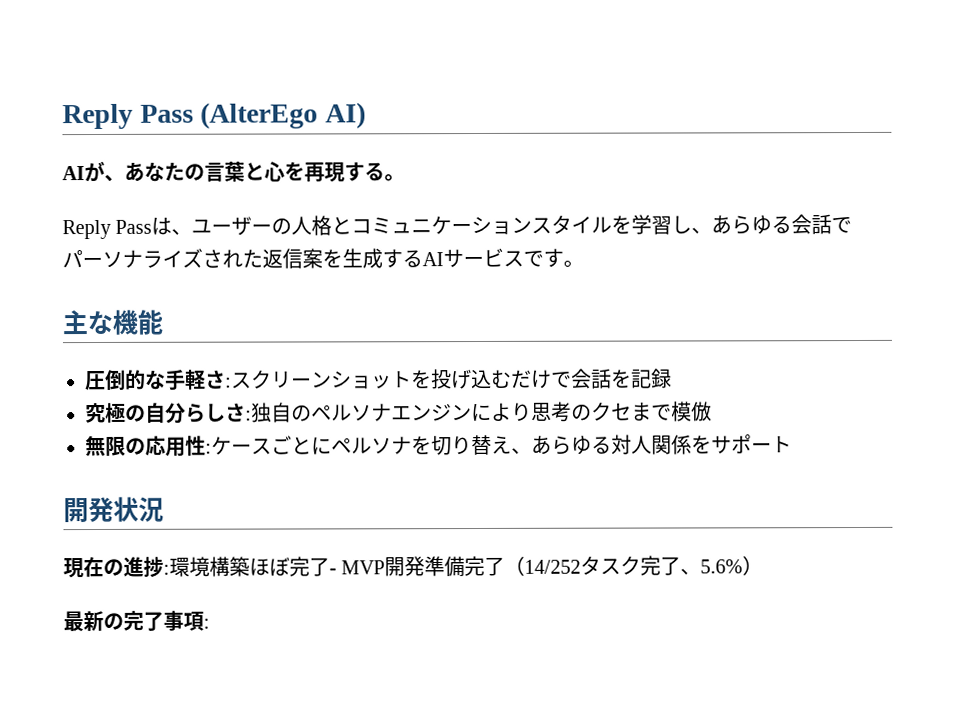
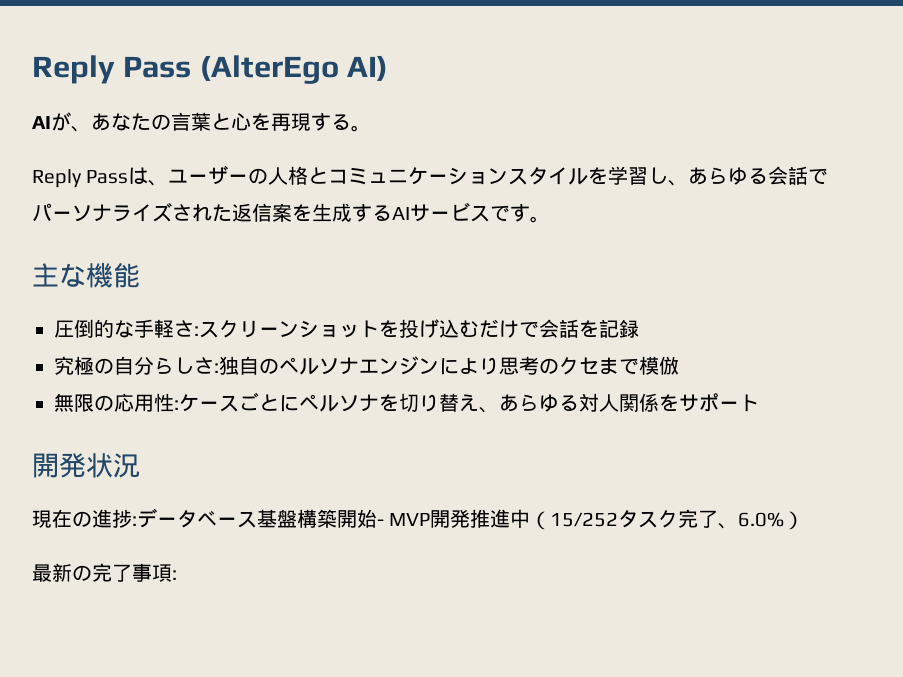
- 現在の進捗:環境構築ほぼ完了- MVP開発準備完了（14/252タスク完了、5.6%）
+ 現在の進捗:データベース基盤構築開始- MVP開発推進中（15/252タスク完了、6.0%）

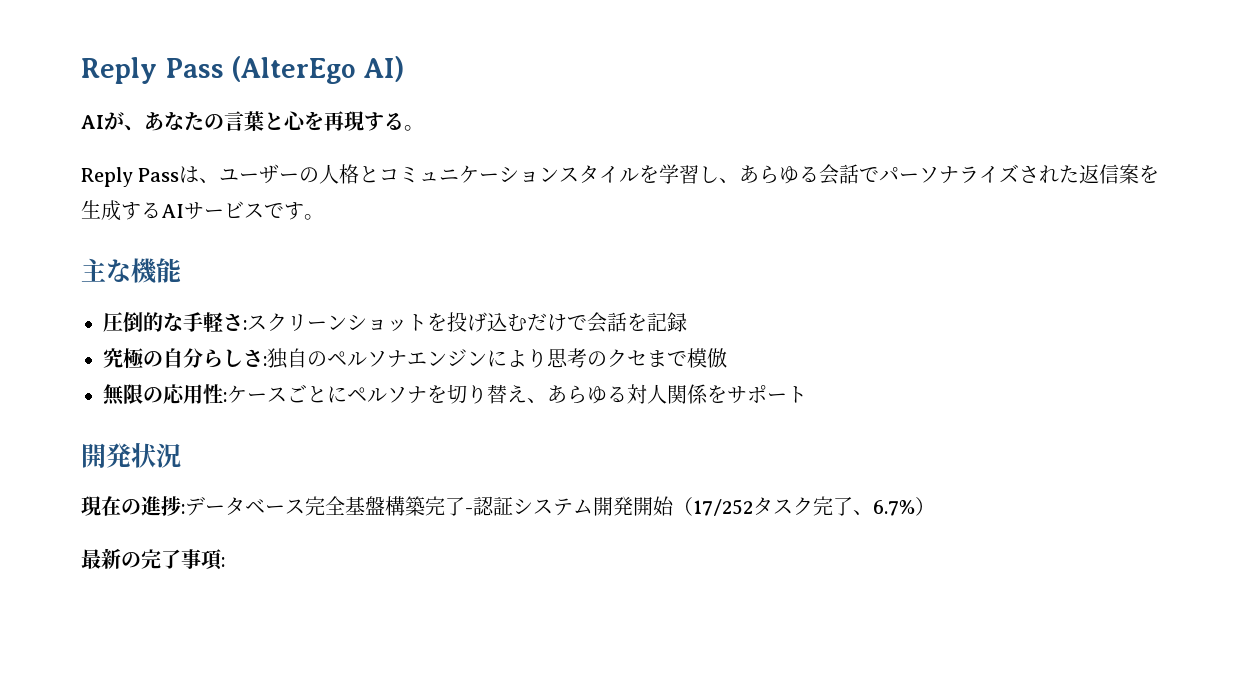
- 現在の進捗:データベース基盤構築開始- MVP開発推進中（15/252タスク完了、6.0%）
+ 現在の進捗:データベース完全基盤構築完了-認証システム開発開始（17/252タスク完了、6.7%）

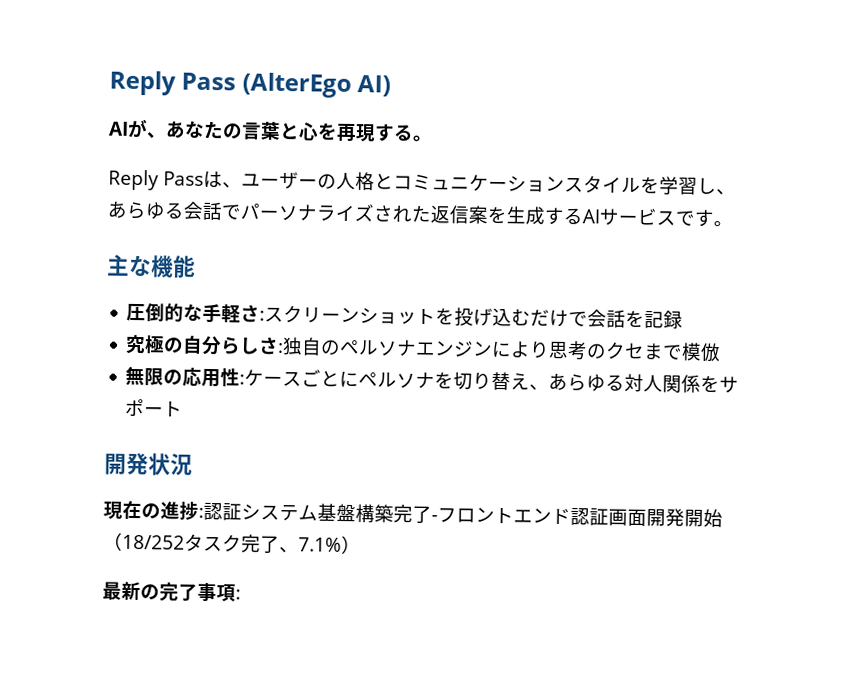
- 現在の進捗:データベース完全基盤構築完了-認証システム開発開始（17/252タスク完了、6.7%）
+ 現在の進捗:認証システム基盤構築完了-フロントエンド認証画面開発開始（18/252タスク完了、7.1%）

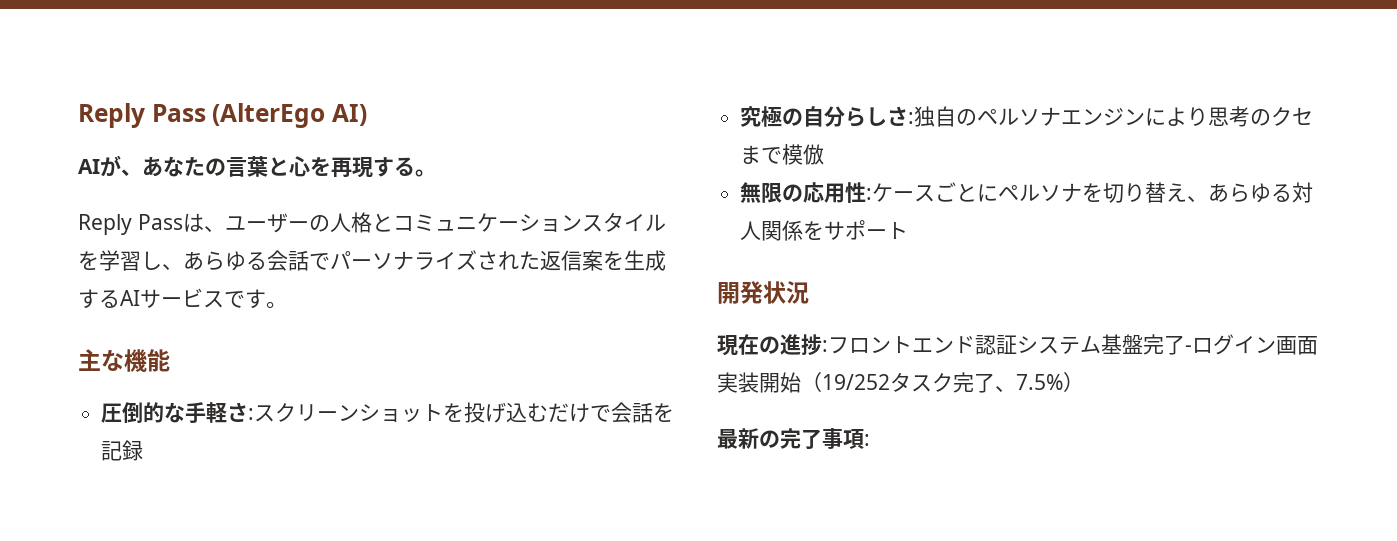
- 現在の進捗:認証システム基盤構築完了-フロントエンド認証画面開発開始（18/252タスク完了、7.1%）
+ 現在の進捗:フロントエンド認証システム基盤完了-ログイン画面実装開始（19/252タスク完了、7.5%）

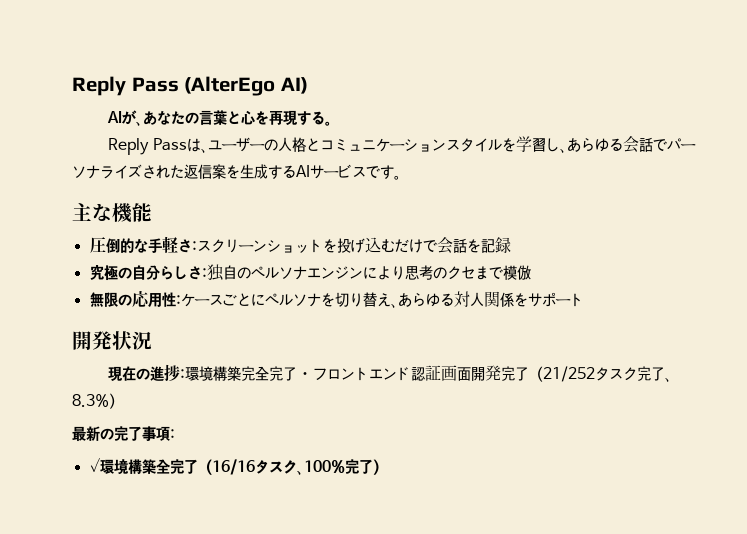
- 現在の進捗:フロントエンド認証システム基盤完了-ログイン画面実装開始（19/252タスク完了、7.5%）
+ 現在の進捗:環境構築完全完了・フロントエンド認証画面開発完了（21/252タスク完了、8.3%）
+ ✓環境構築全完了（16/16タスク、100%完了）

